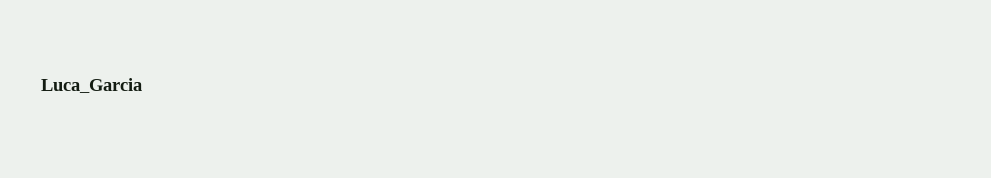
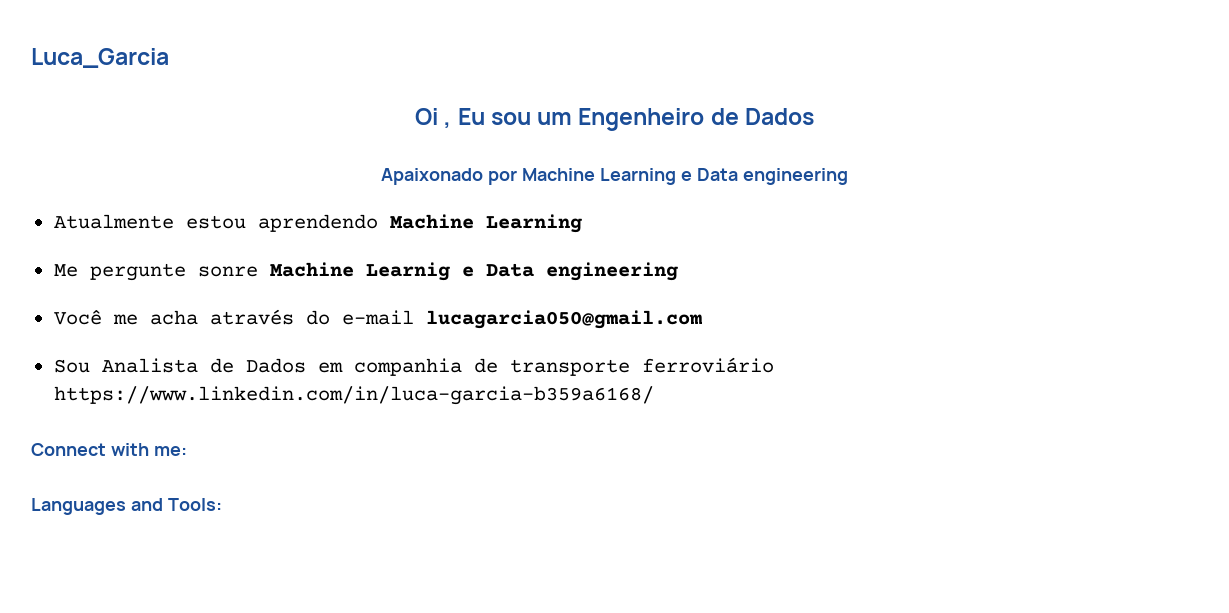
+ Oi , Eu sou um Engenheiro de Dados
+ Apaixonado por Machine Learning e Data engineering
+ Atualmente estou aprendendo Machine Learning
+ Me pergunte sonre Machine Learnig e Data engineering
+ Você me acha através do e-mail lucagarcia050@gmail.com
+ Sou Analista de Dados em companhia de transporte ferroviário https://www.linkedin.com/in/luca-garcia-b359a6168/
+ Connect with me:
+ Languages and Tools:

